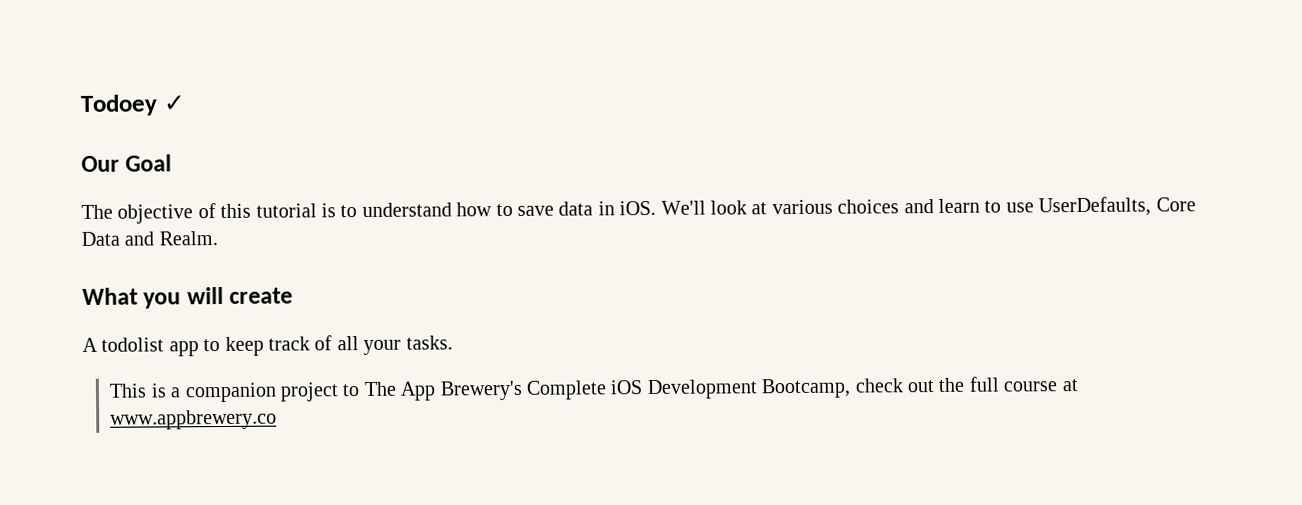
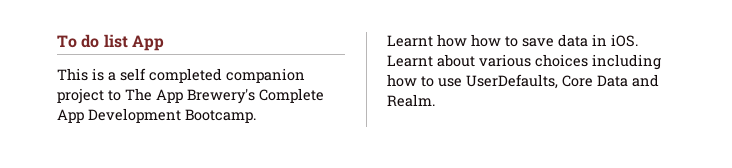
- Todoey ✓
- Our Goal
- The objective of this tutorial is to understand how to save data in iOS.
+ To do list App
+ This is a self completed companion project to The App Brewery's Complete App Development Bootcamp.
+ Learnt how how to save data in iOS.
- We'll look at various choices and learn to use UserDefaults, Core Data and Realm.
+ Learnt about various choices including how to use UserDefaults, Core Data and Realm.
- What you will create
- A todolist app to keep track of all your tasks.
- This is a companion project to The App Brewery's Complete iOS Development Bootcamp, check out the full course at www.appbrewery.co

